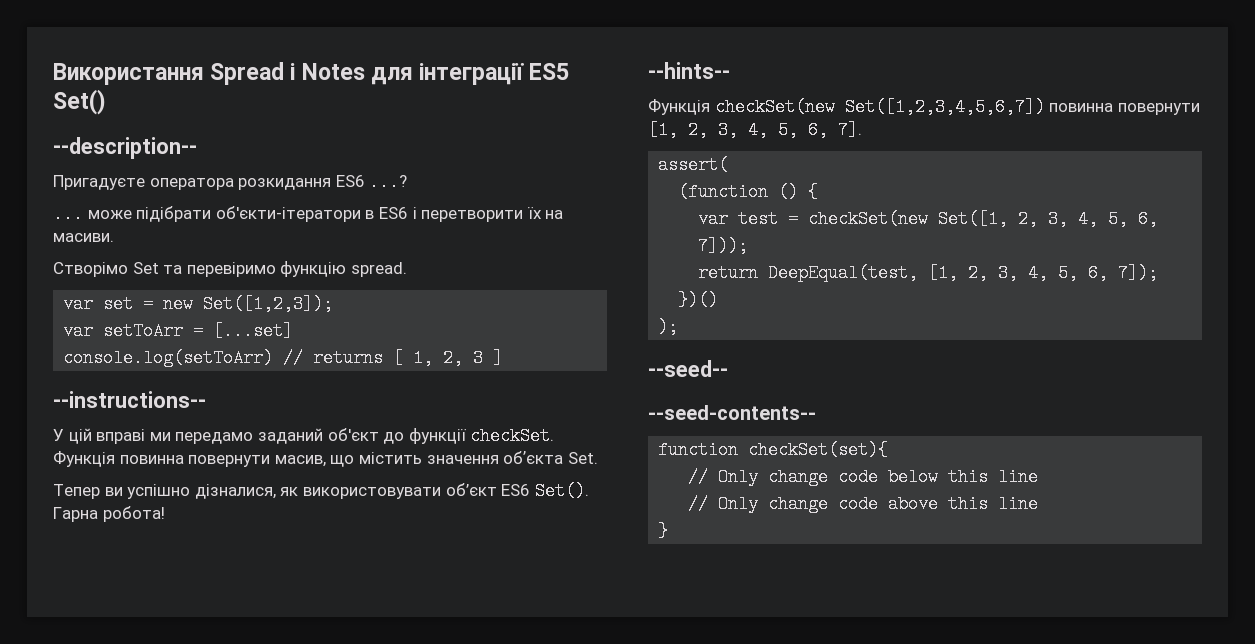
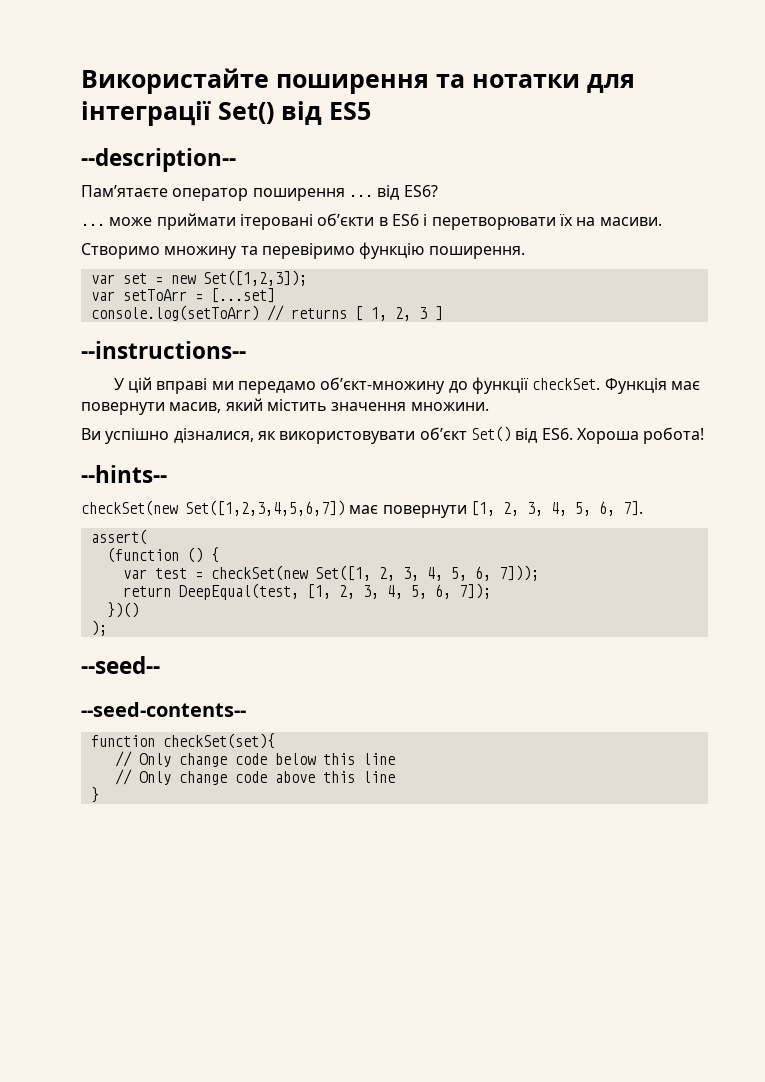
- Використання Spread і Notes для інтеграції ES5 Set()
+ Використайте поширення та нотатки для інтеграції Set() від ES5
- Пригадуєте оператора розкидання ES6 ...?
+ Пам’ятаєте оператор поширення ... від ES6?
- ... може підібрати об'єкти-ітератори в ES6 і перетворити їх на масиви.
+ ... може приймати ітеровані об’єкти в ES6 і перетворювати їх на масиви.
- Створімо Set та перевіримо функцію spread.
+ Створимо множину та перевіримо функцію поширення.
- У цій вправі ми передамо заданий об'єкт до функції checkSet.
+ У цій вправі ми передамо об’єкт-множину до функції checkSet.
- Функція повинна повернути масив, що містить значення обʼєкта Set.
- Тепер ви успішно дізналися, як використовувати об’єкт ES6 Set(). Гарна робота!
+ Функція має повернути масив, який містить значення множини.
+ Ви успішно дізналися, як використовувати об’єкт Set() від ES6. Хороша робота!
- Функція checkSet(new Set([1,2,3,4,5,6,7]) повинна повернути [1, 2, 3, 4, 5, 6, 7].
+ checkSet(new Set([1,2,3,4,5,6,7]) має повернути [1, 2, 3, 4, 5, 6, 7].

